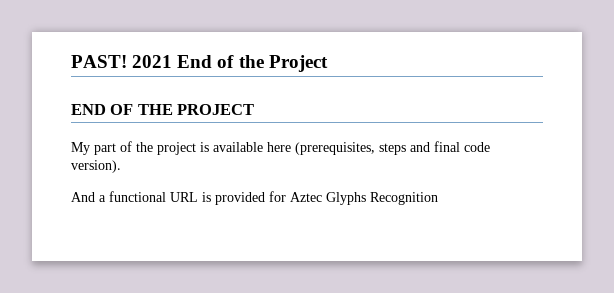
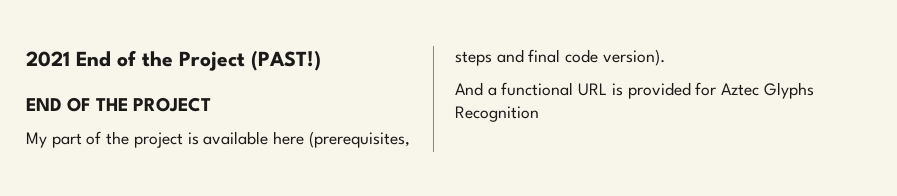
- PAST! 2021 End of the Project
+ 2021 End of the Project (PAST!)

